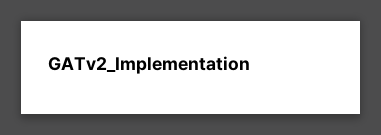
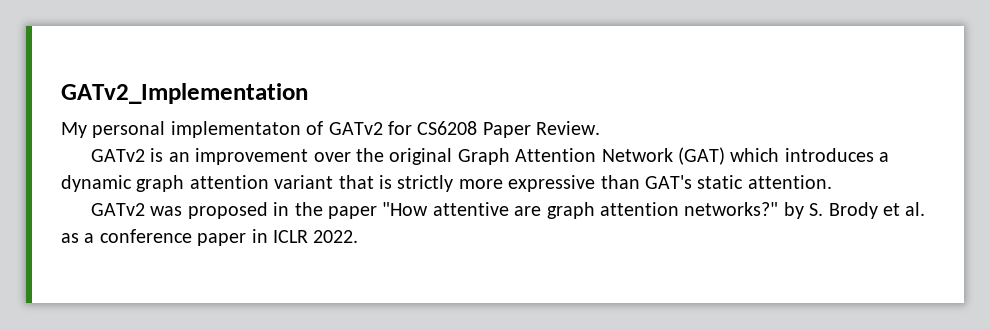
+ My personal implementaton of GATv2 for CS6208 Paper Review.
+ GATv2 is an improvement over the original Graph Attention Network (GAT) which introduces a dynamic graph attention variant that is strictly more expressive than GAT's static attention.
+ GATv2 was proposed in the paper "How attentive are graph attention networks?" by S. Brody et al. as a conference paper in ICLR 2022.

